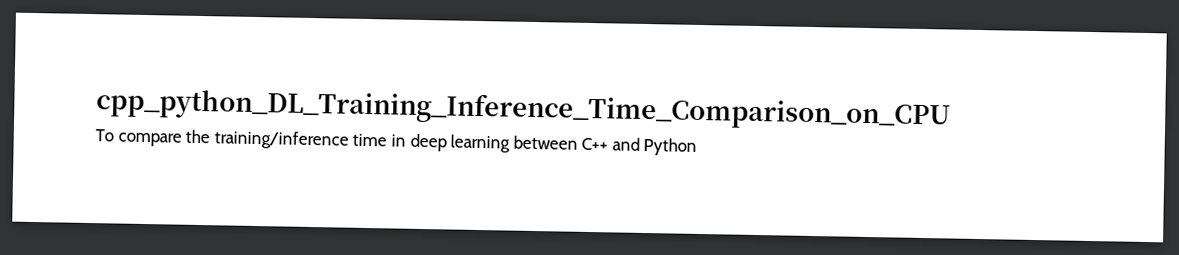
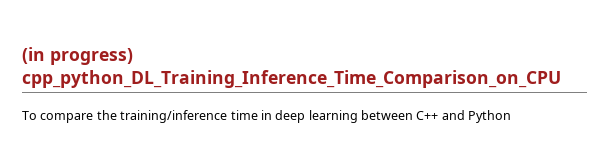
- cpp_python_DL_Training_Inference_Time_Comparison_on_CPU
+ (in progress) cpp_python_DL_Training_Inference_Time_Comparison_on_CPU

